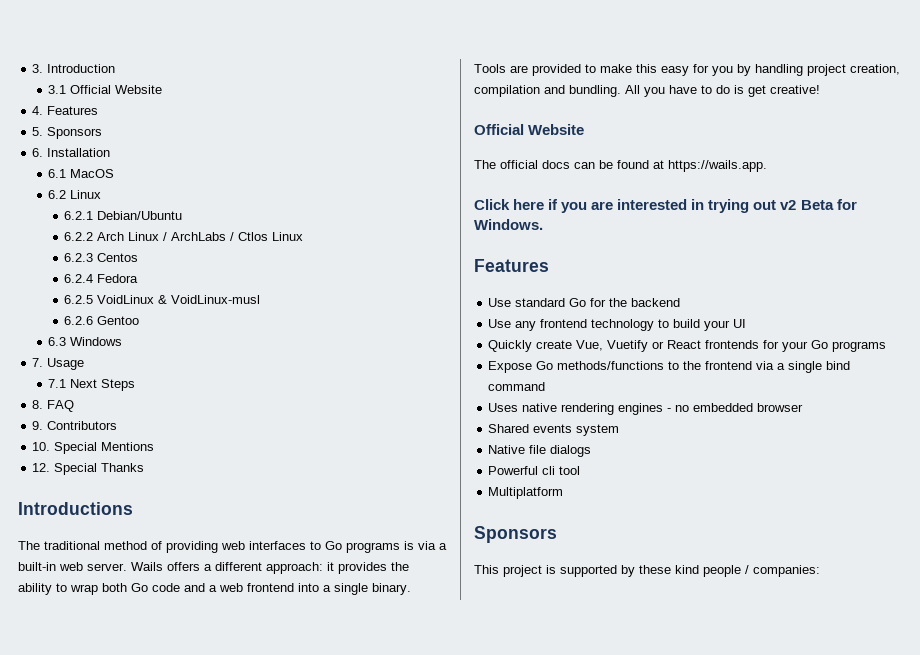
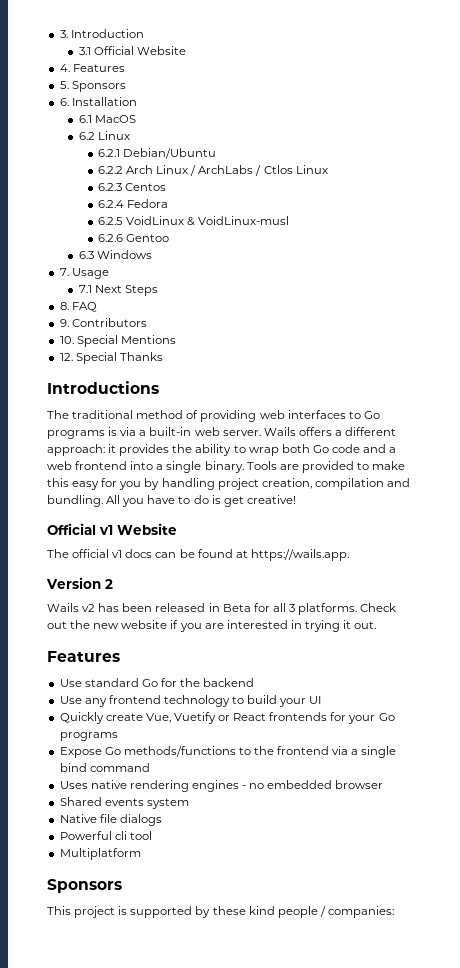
  All you have to do is get creative!
- Official Website
+ Official v1 Website
- The official docs can be found at https://wails.app.
+ The official v1 docs can be found at https://wails.app.
- Click here if you are interested in trying out v2 Beta for Windows.
+ Version 2
+ Wails v2 has been released in Beta for all 3 platforms. Check out the new website if you are interested in trying it out.

